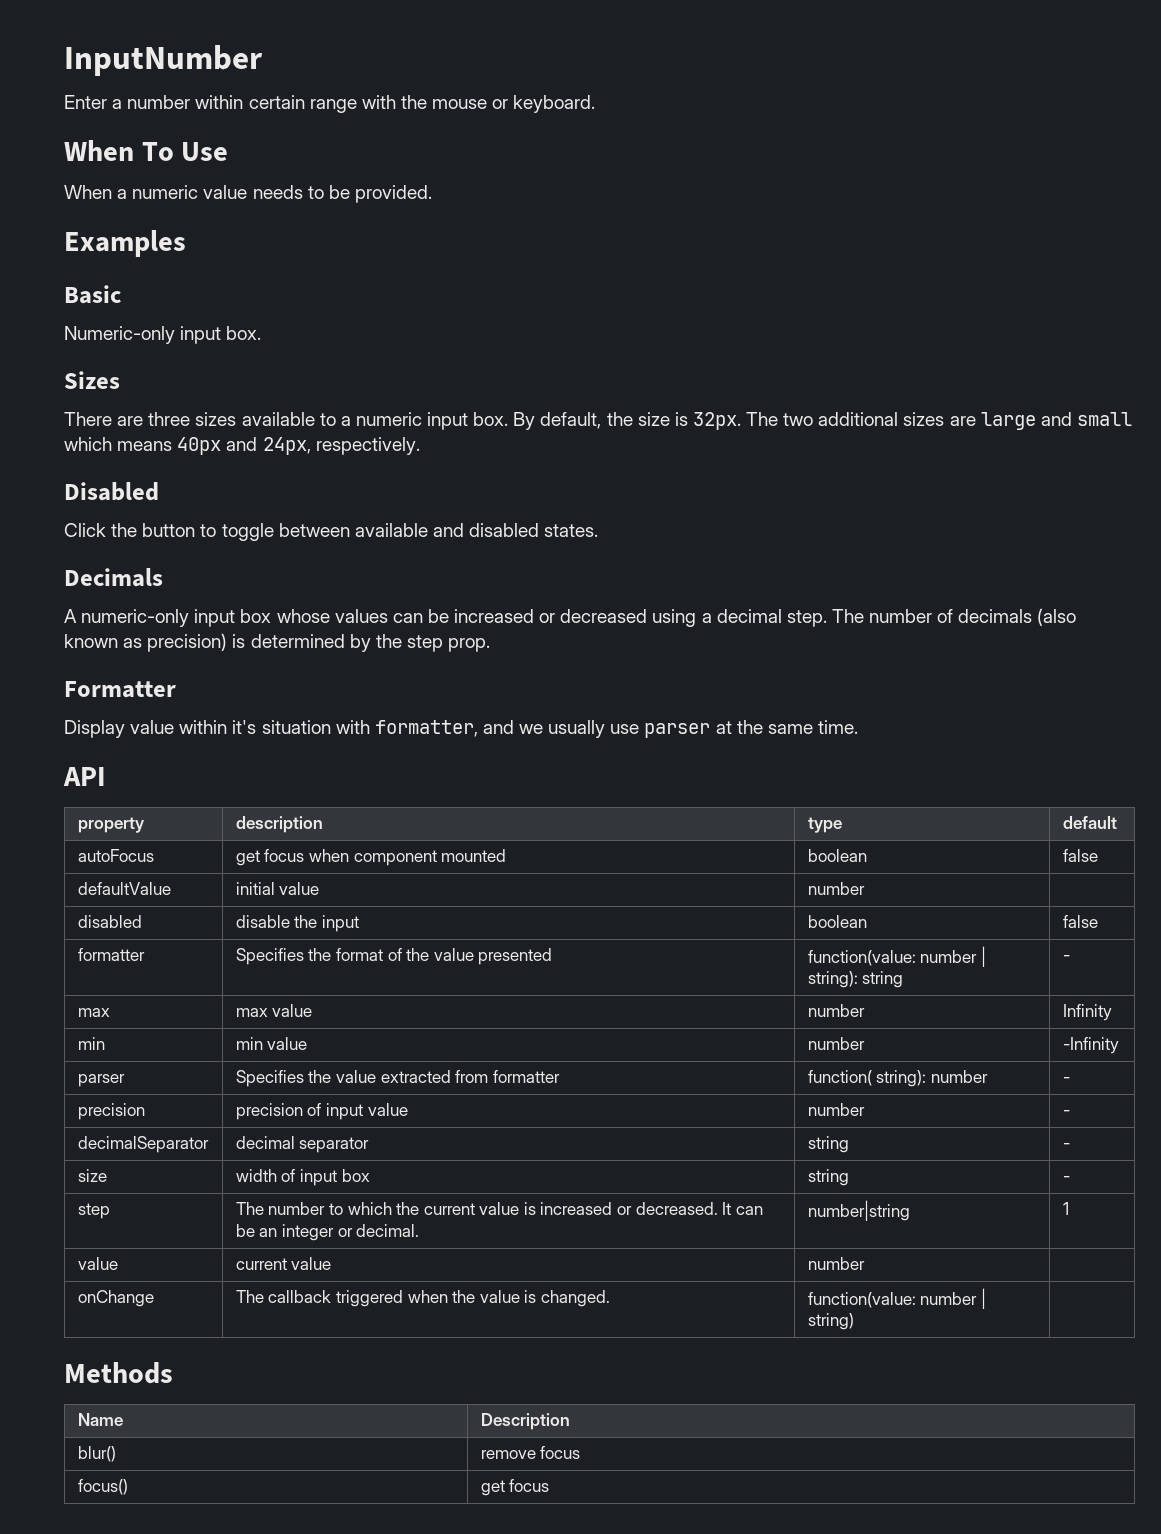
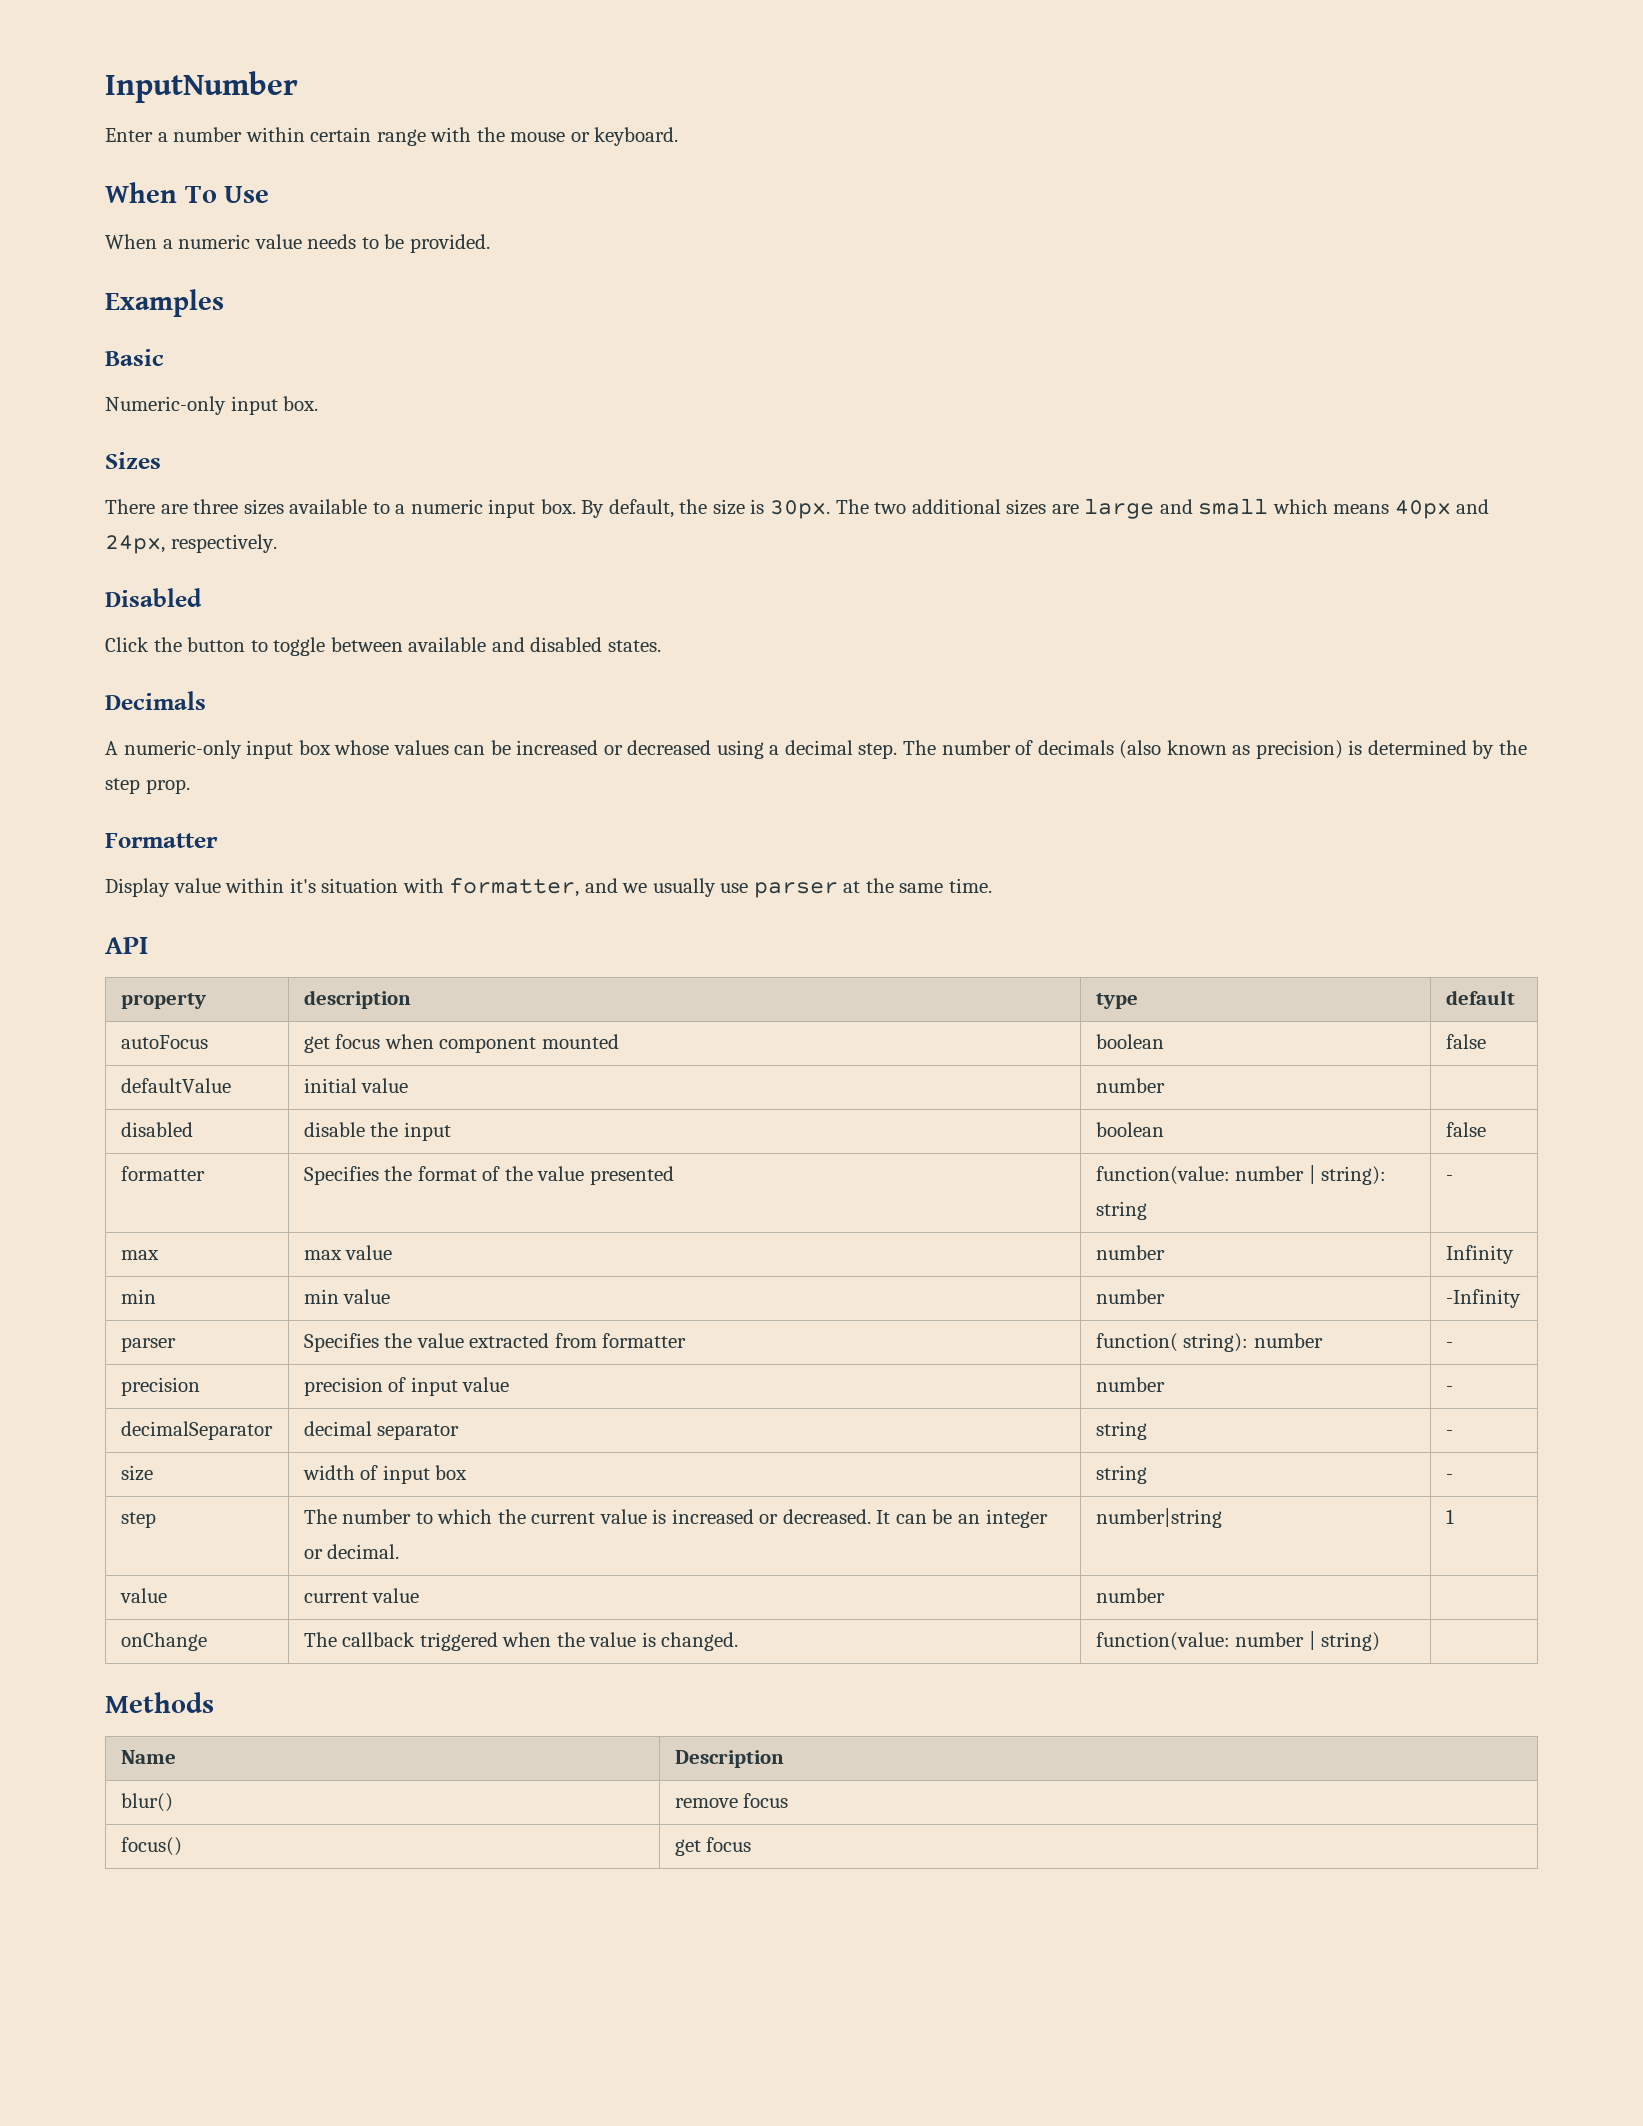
- By default, the size is 32px.
+ By default, the size is 30px.

